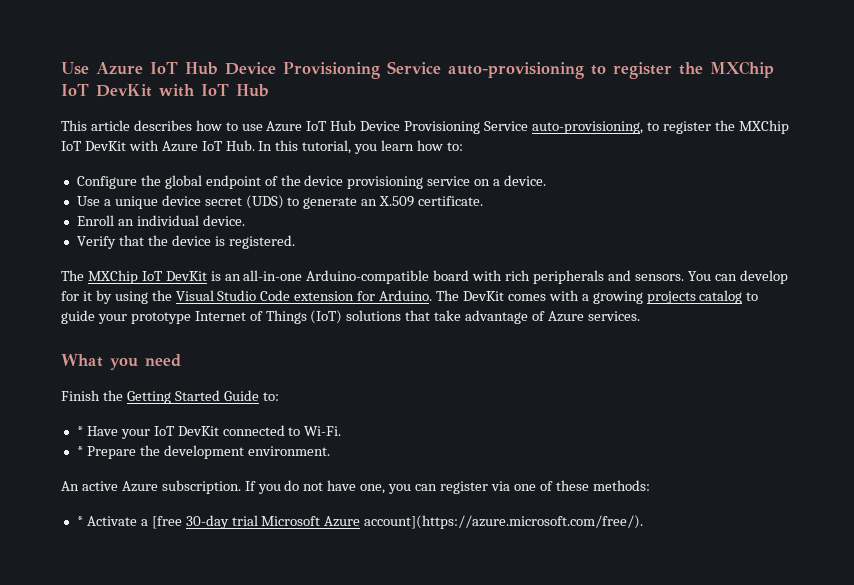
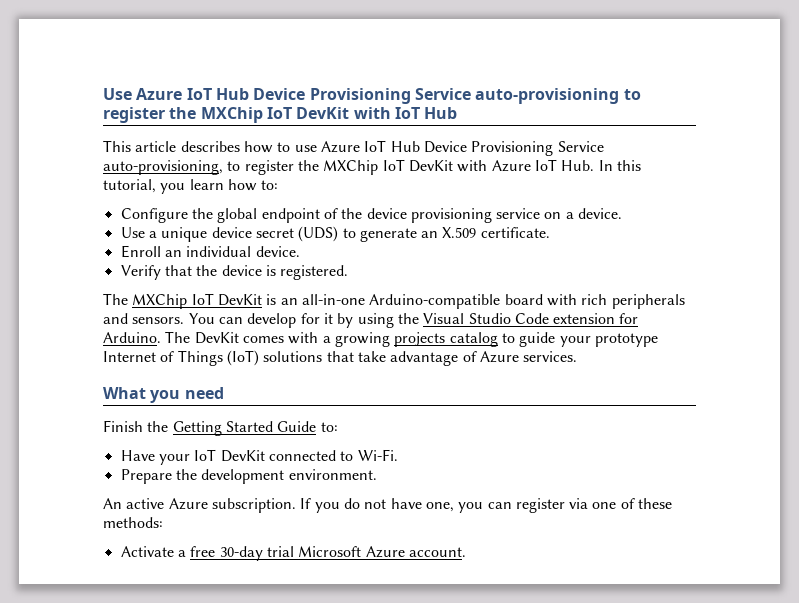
- * Have your IoT DevKit connected to Wi-Fi.
+ Have your IoT DevKit connected to Wi-Fi.
- * Prepare the development environment.
+ Prepare the development environment.
- * Activate a [free 30-day trial Microsoft Azure account](https://azure.microsoft.com/free/).
+ Activate a free 30-day trial Microsoft Azure account.

